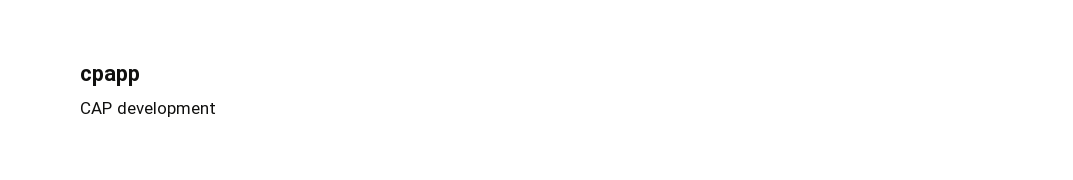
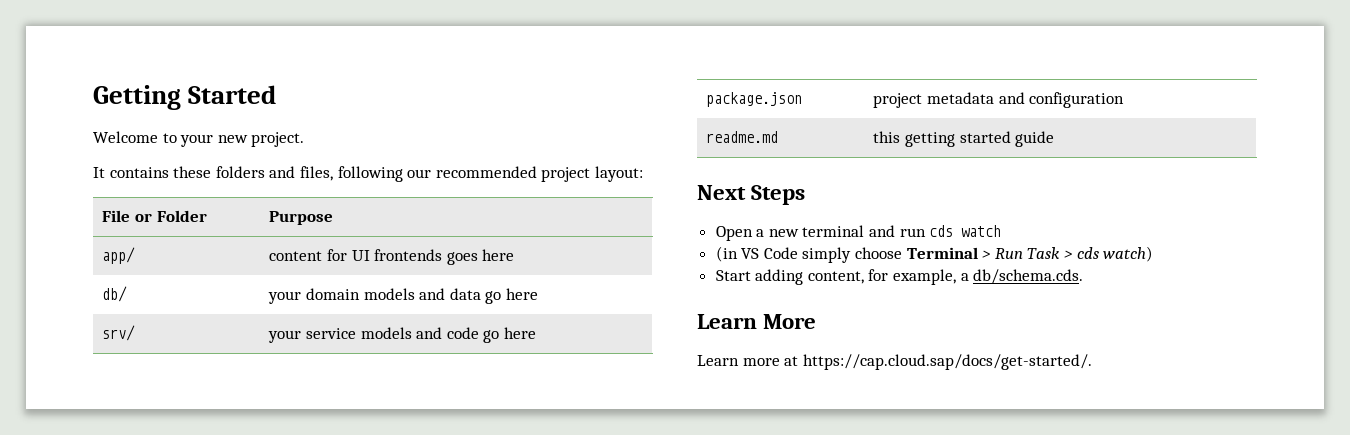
- cpapp
- CAP development
+ Getting Started
+ Welcome to your new project.
+ It contains these folders and files, following our recommended project layout:
+ File or Folder | Purpose
+ app/ | content for UI frontends goes here
+ db/ | your domain models and data go here
+ srv/ | your service models and code go here
+ package.json | project metadata and configuration
+ readme.md | this getting started guide
+ Next Steps
+ Open a new terminal and run cds watch
+ (in VS Code simply choose Terminal > Run Task > cds watch)
+ Start adding content, for example, a db/schema.cds.
+ Learn More
+ Learn more at https://cap.cloud.sap/docs/get-started/.

